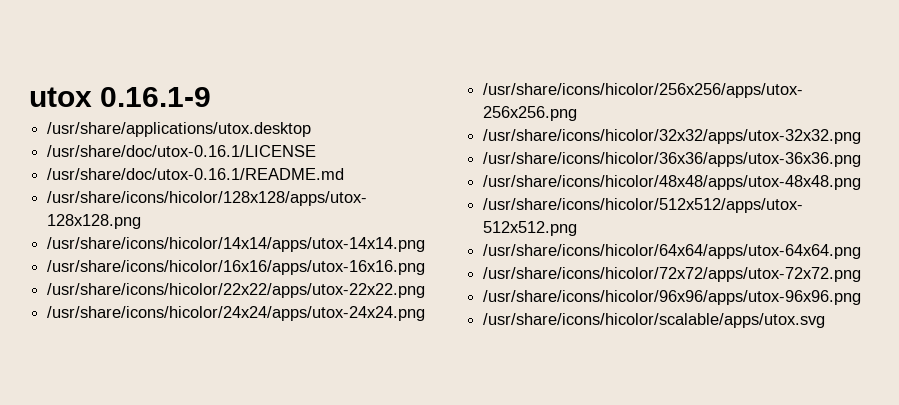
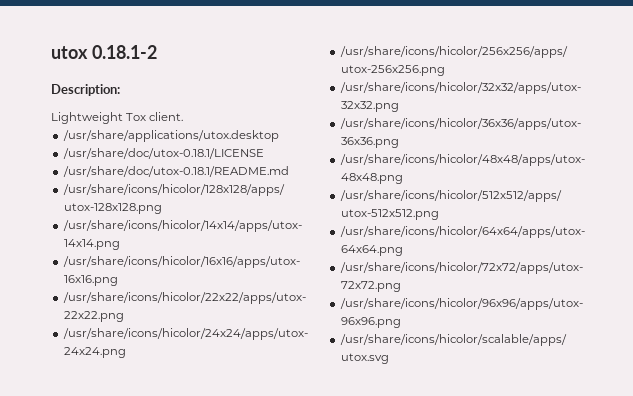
- utox 0.16.1-9
+ utox 0.18.1-2
+ Description:
+ Lightweight Tox client.
- /usr/share/doc/utox-0.16.1/LICENSE
- /usr/share/doc/utox-0.16.1/README.md
+ /usr/share/doc/utox-0.18.1/LICENSE
+ /usr/share/doc/utox-0.18.1/README.md

